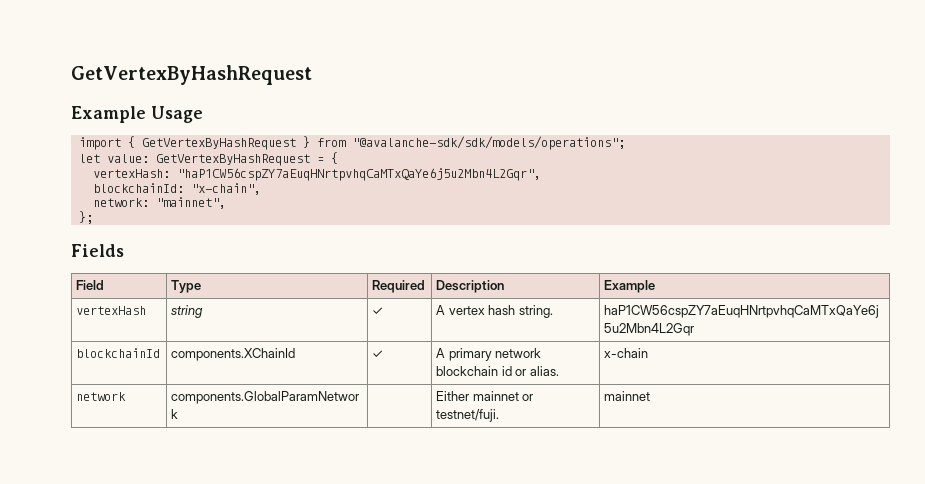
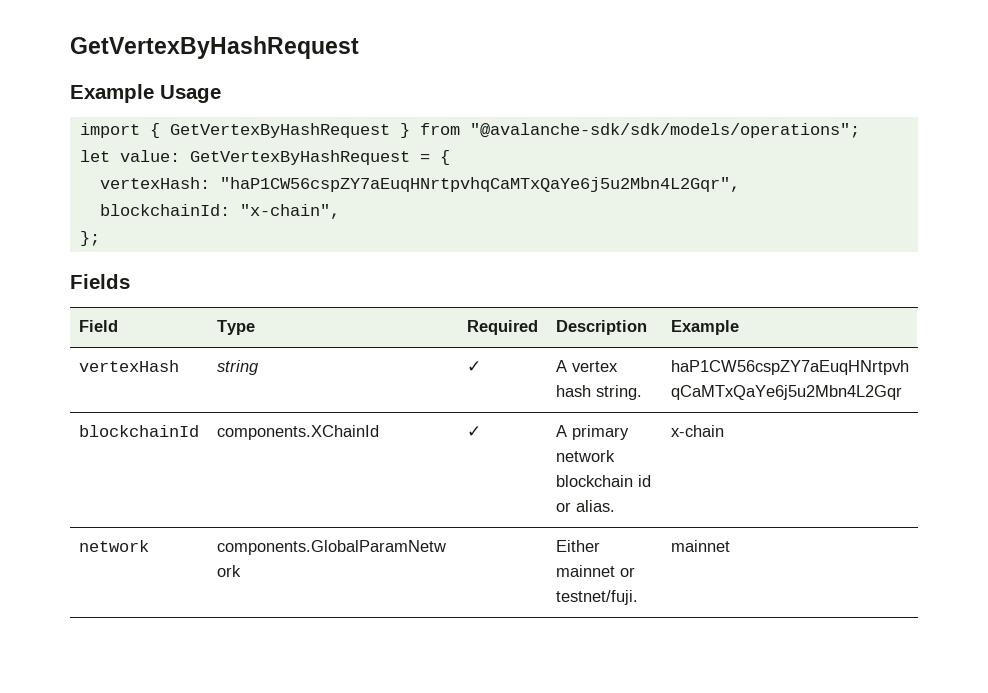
- network: "mainnet",

